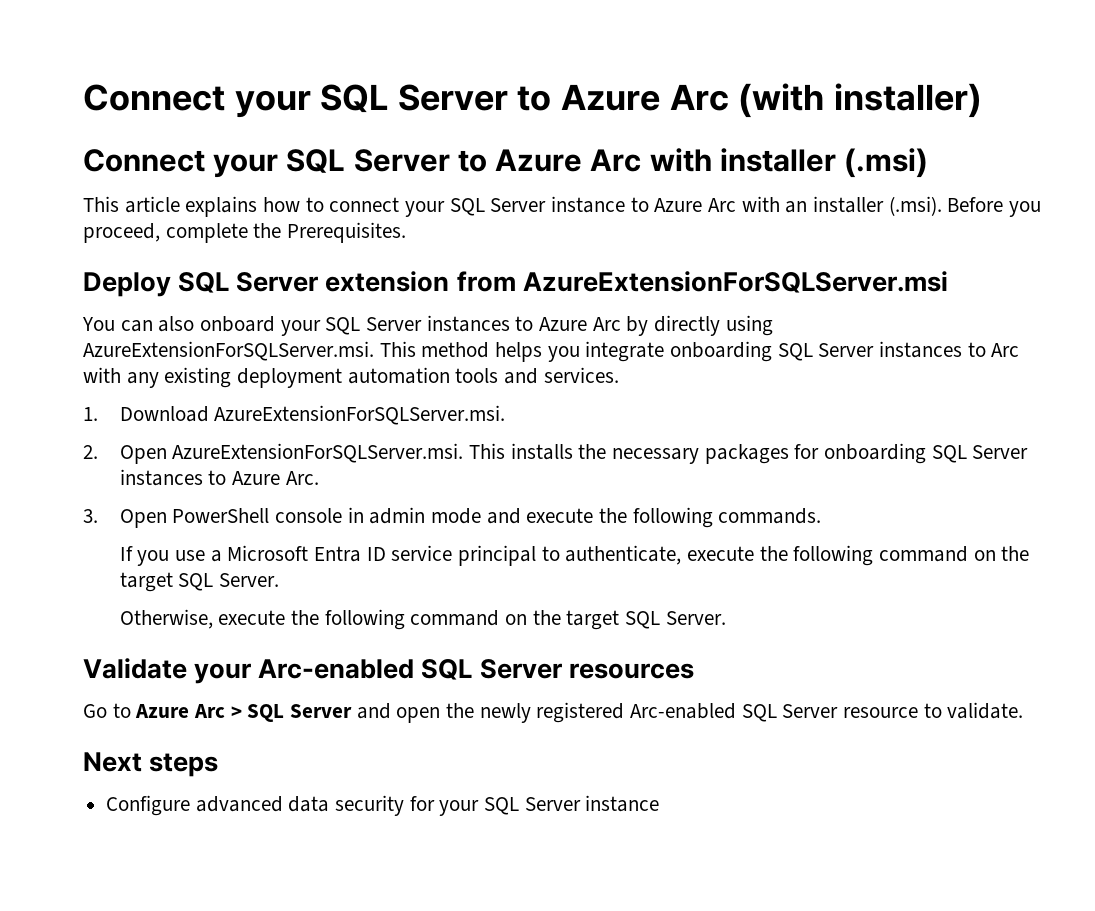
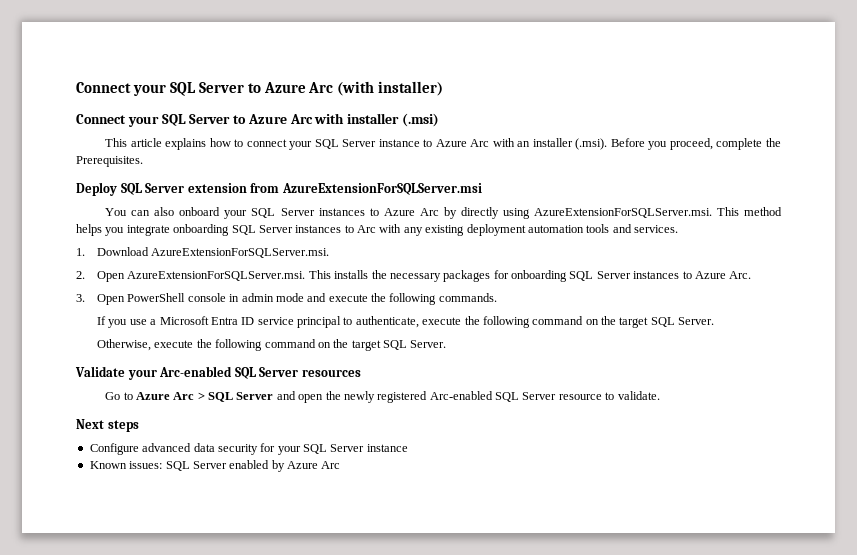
+ Known issues: SQL Server enabled by Azure Arc

